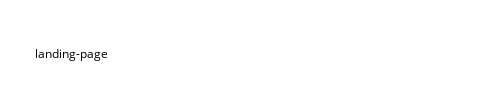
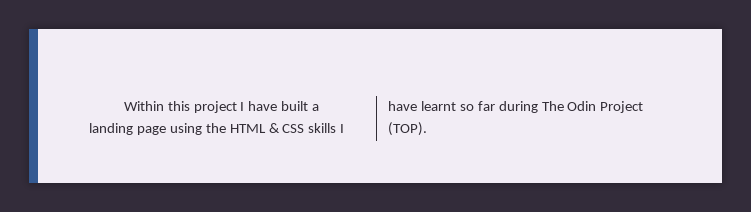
- landing-page
+ Within this project I have built a landing page using the HTML & CSS skills I have learnt so far during The Odin Project (TOP).

